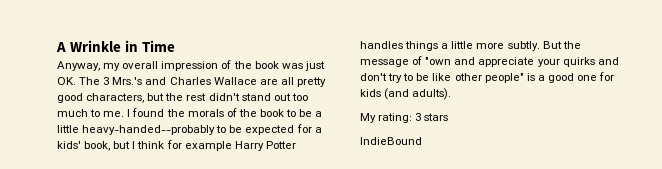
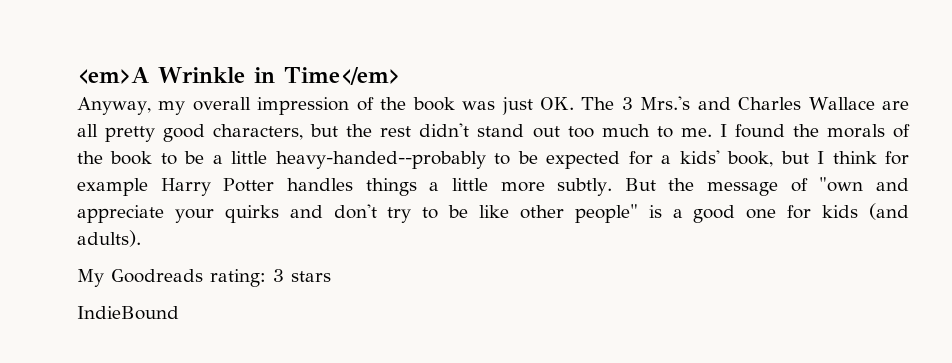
- A Wrinkle in Time
+ <em>A Wrinkle in Time</em>
- My rating: 3 stars
+ My Goodreads rating: 3 stars

